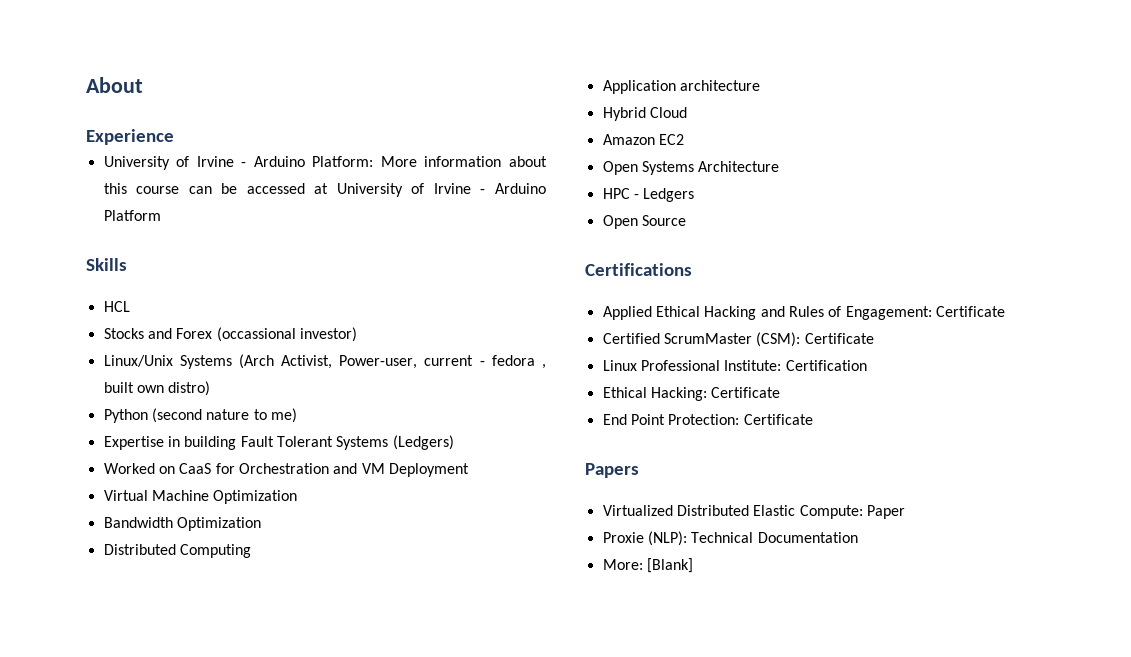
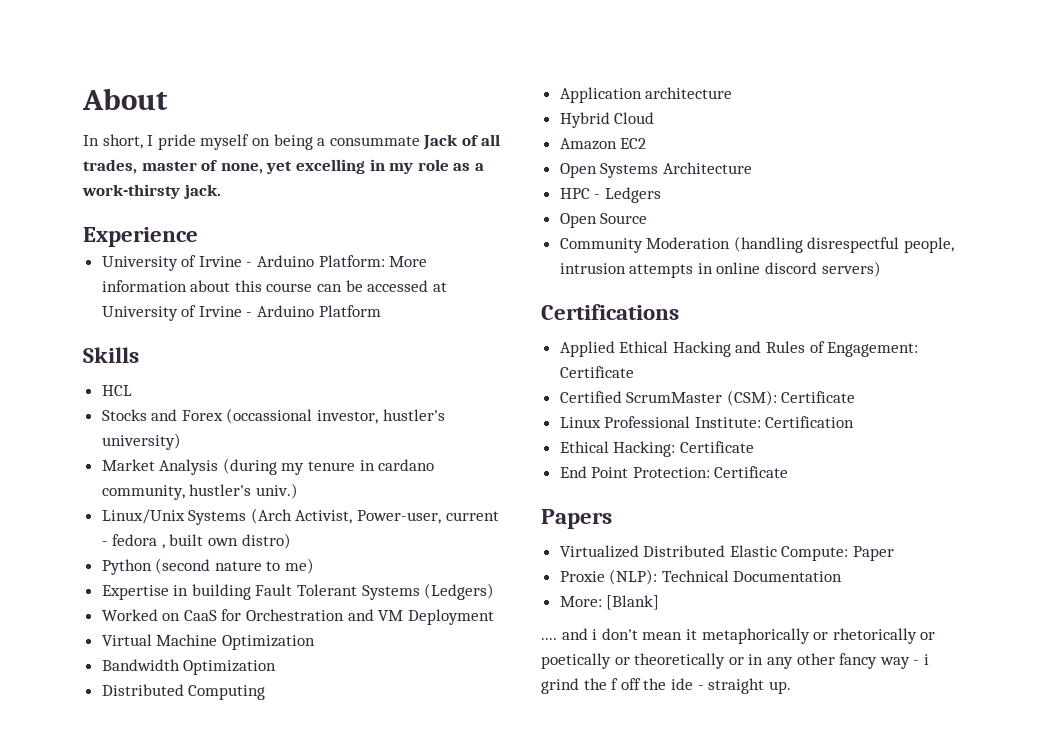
+ In short, I pride myself on being a consummate Jack of all trades, master of none, yet excelling in my role as a work-thirsty jack.
- Stocks and Forex (occassional investor)
+ Stocks and Forex (occassional investor, hustler's university)
+ Market Analysis (during my tenure in cardano community, hustler's univ.)
+ Community Moderation (handling disrespectful people, intrusion attempts in online discord servers)
+ .... and i don't mean it metaphorically or rhetorically or poetically or theoretically or in any other fancy way - i grind the f off the ide - straight up.

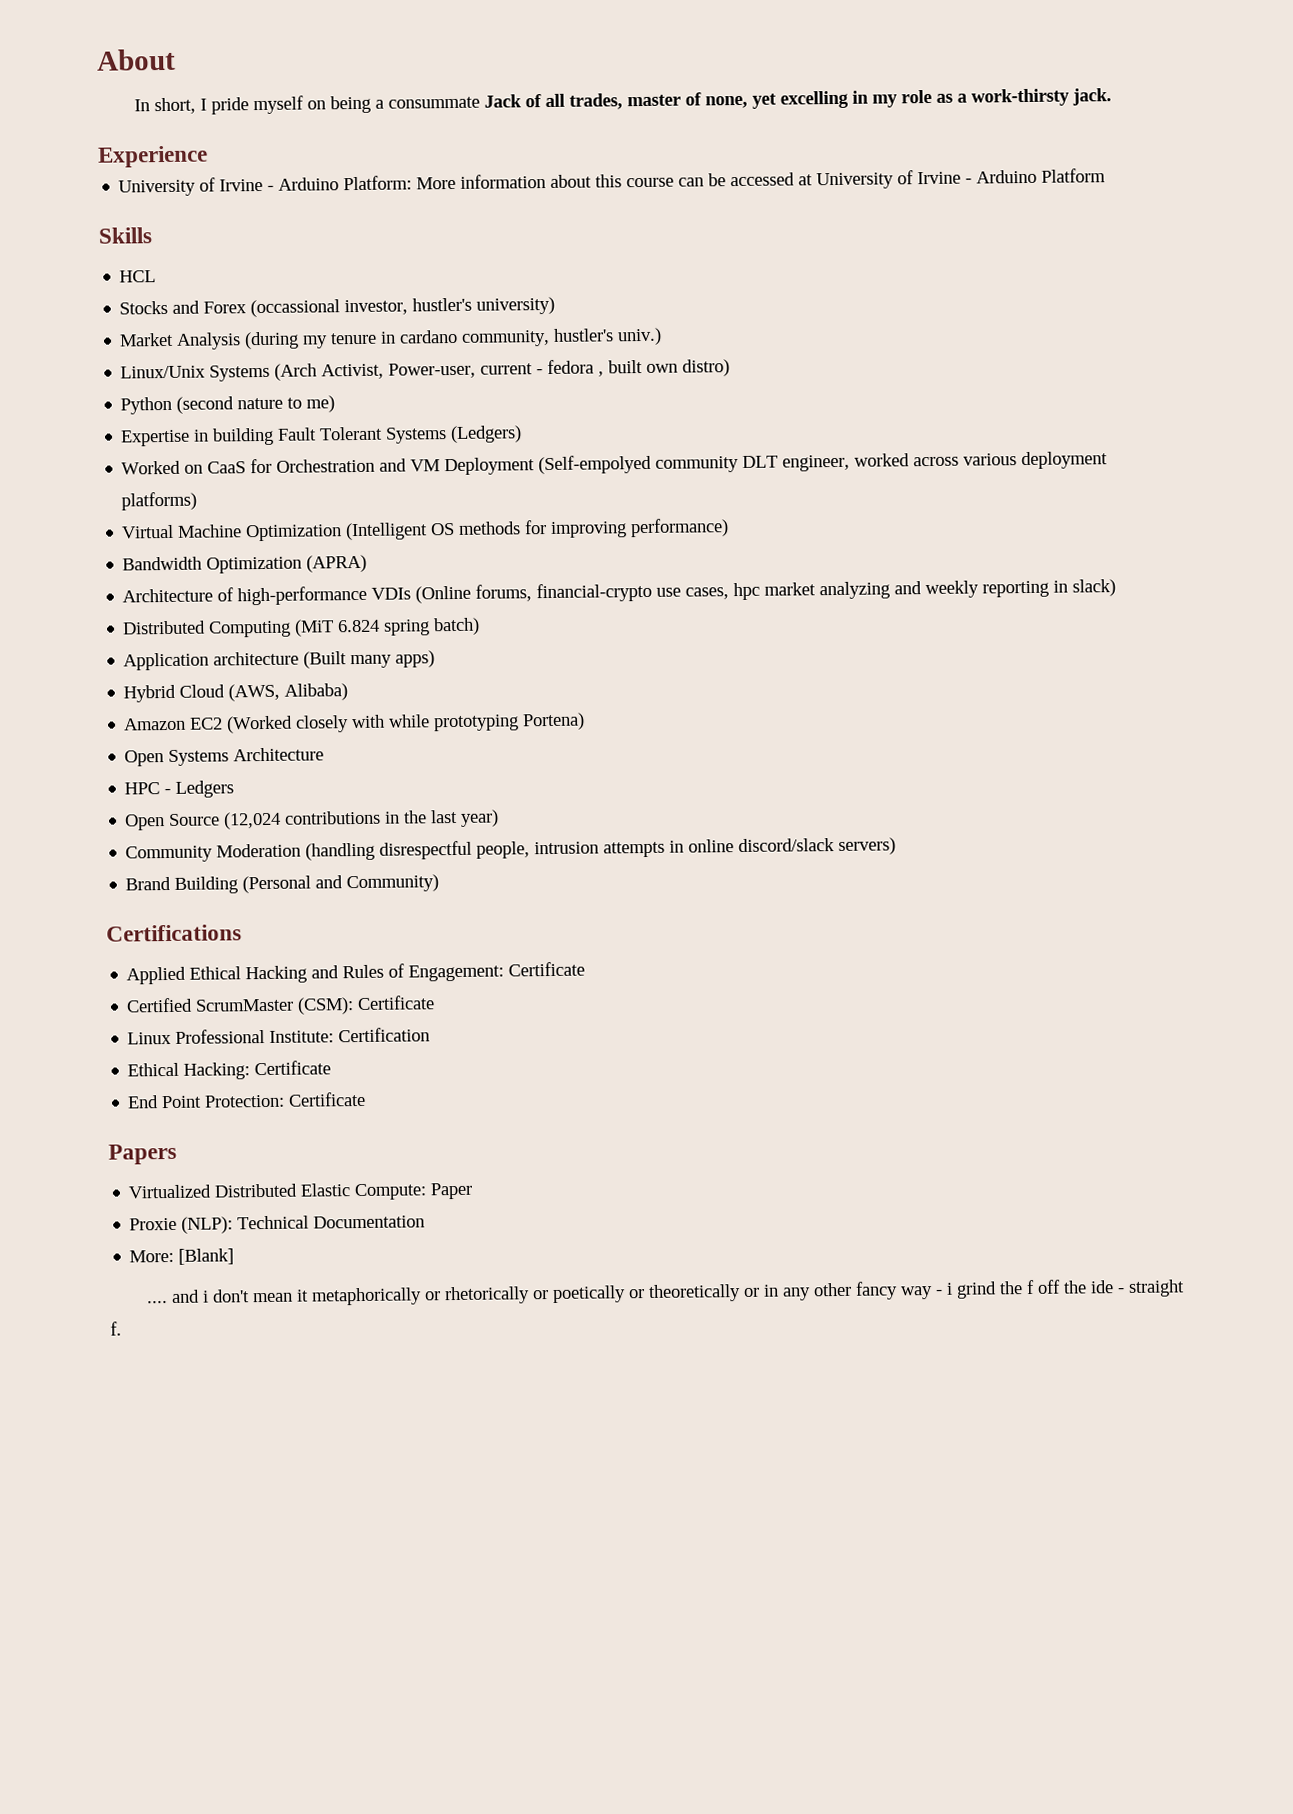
- Worked on CaaS for Orchestration and VM Deployment
- Virtual Machine Optimization
- Bandwidth Optimization
- Distributed Computing
+ Worked on CaaS for Orchestration and VM Deployment (Self-empolyed community DLT engineer, worked across various deployment platforms)
+ Virtual Machine Optimization (Intelligent OS methods for improving performance)
+ Bandwidth Optimization (APRA)
+ Architecture of high-performance VDIs (Online forums, financial-crypto use cases, hpc market analyzing and weekly reporting in slack)
+ Distributed Computing (MiT 6.824 spring batch)
- Application architecture
+ Application architecture (Built many apps)
- Hybrid Cloud
+ Hybrid Cloud (AWS, Alibaba)
- Amazon EC2
+ Amazon EC2 (Worked closely with while prototyping Portena)
- Open Source
+ Open Source (12,024 contributions in the last year)
- Community Moderation (handling disrespectful people, intrusion attempts in online discord servers)
+ Community Moderation (handling disrespectful people, intrusion attempts in online discord/slack servers)
+ Brand Building (Personal and Community)
- .... and i don't mean it metaphorically or rhetorically or poetically or theoretically or in any other fancy way - i grind the f off the ide - straight up.
+ .... and i don't mean it metaphorically or rhetorically or poetically or theoretically or in any other fancy way - i grind the f off the ide - straight f.

